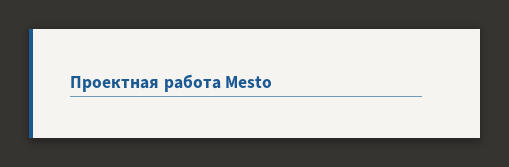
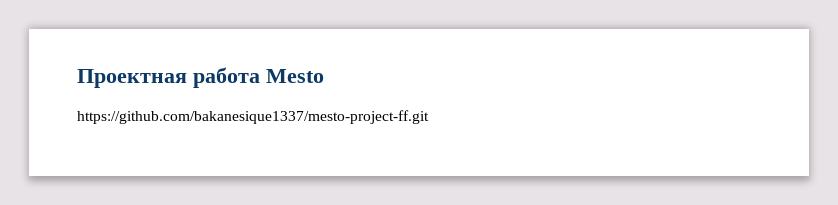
+ https://github.com/bakanesique1337/mesto-project-ff.git

